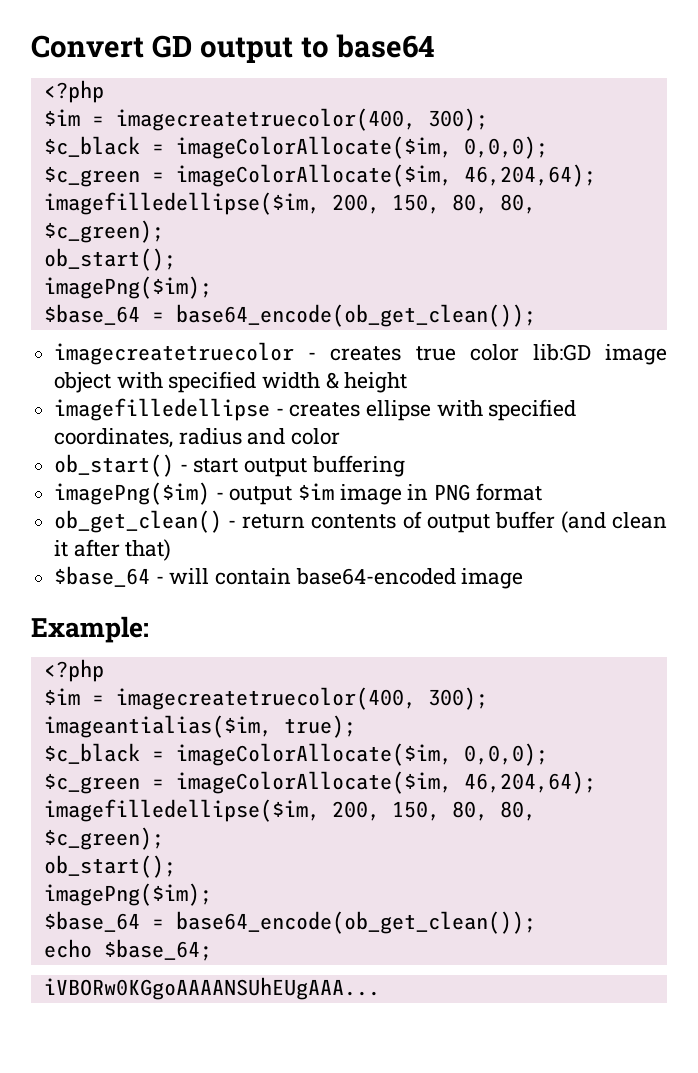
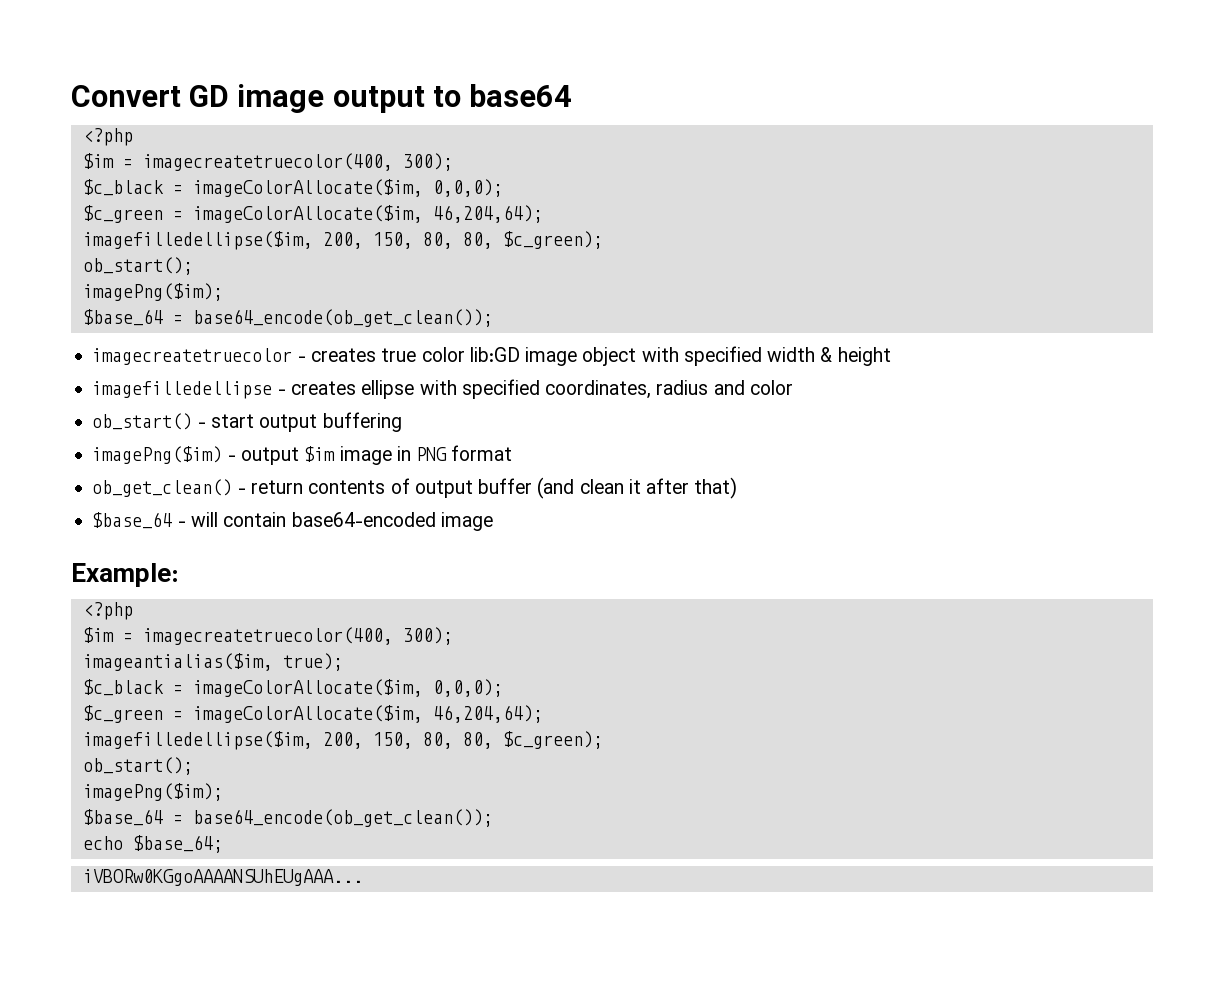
- Convert GD output to base64
+ Convert GD image output to base64

